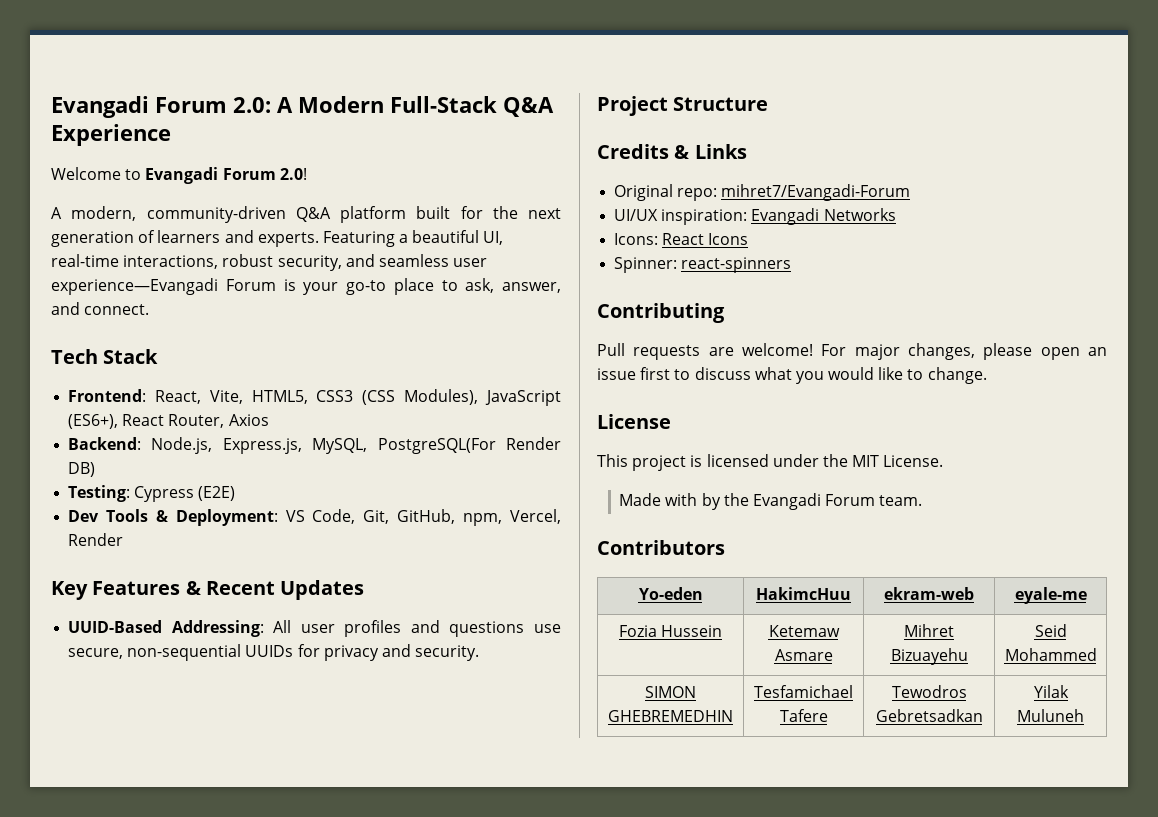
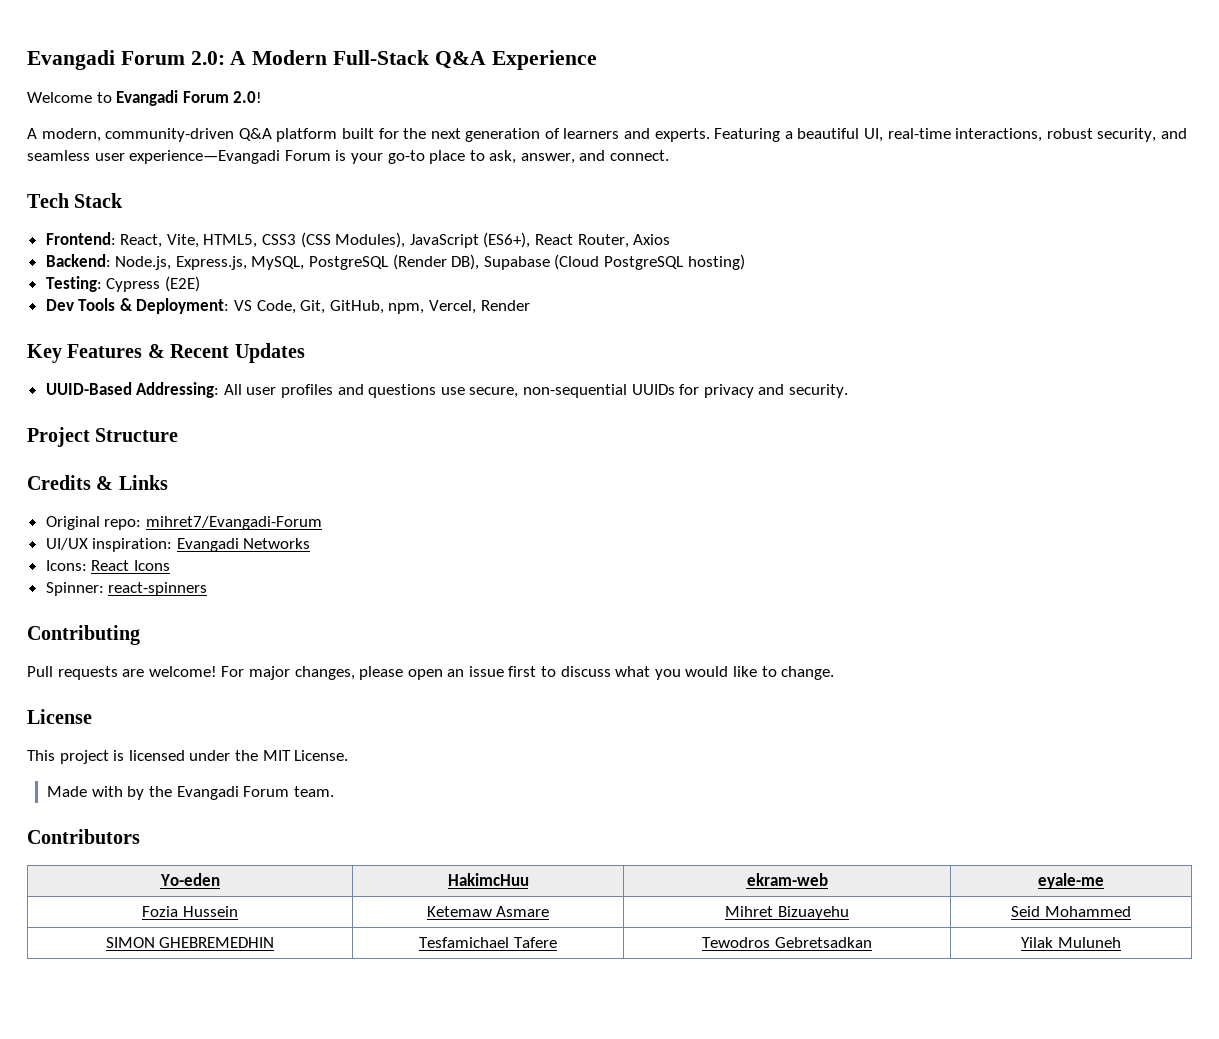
- Backend: Node.js, Express.js, MySQL, PostgreSQL(For Render DB)
+ Backend: Node.js, Express.js, MySQL, PostgreSQL (Render DB), Supabase (Cloud PostgreSQL hosting)

